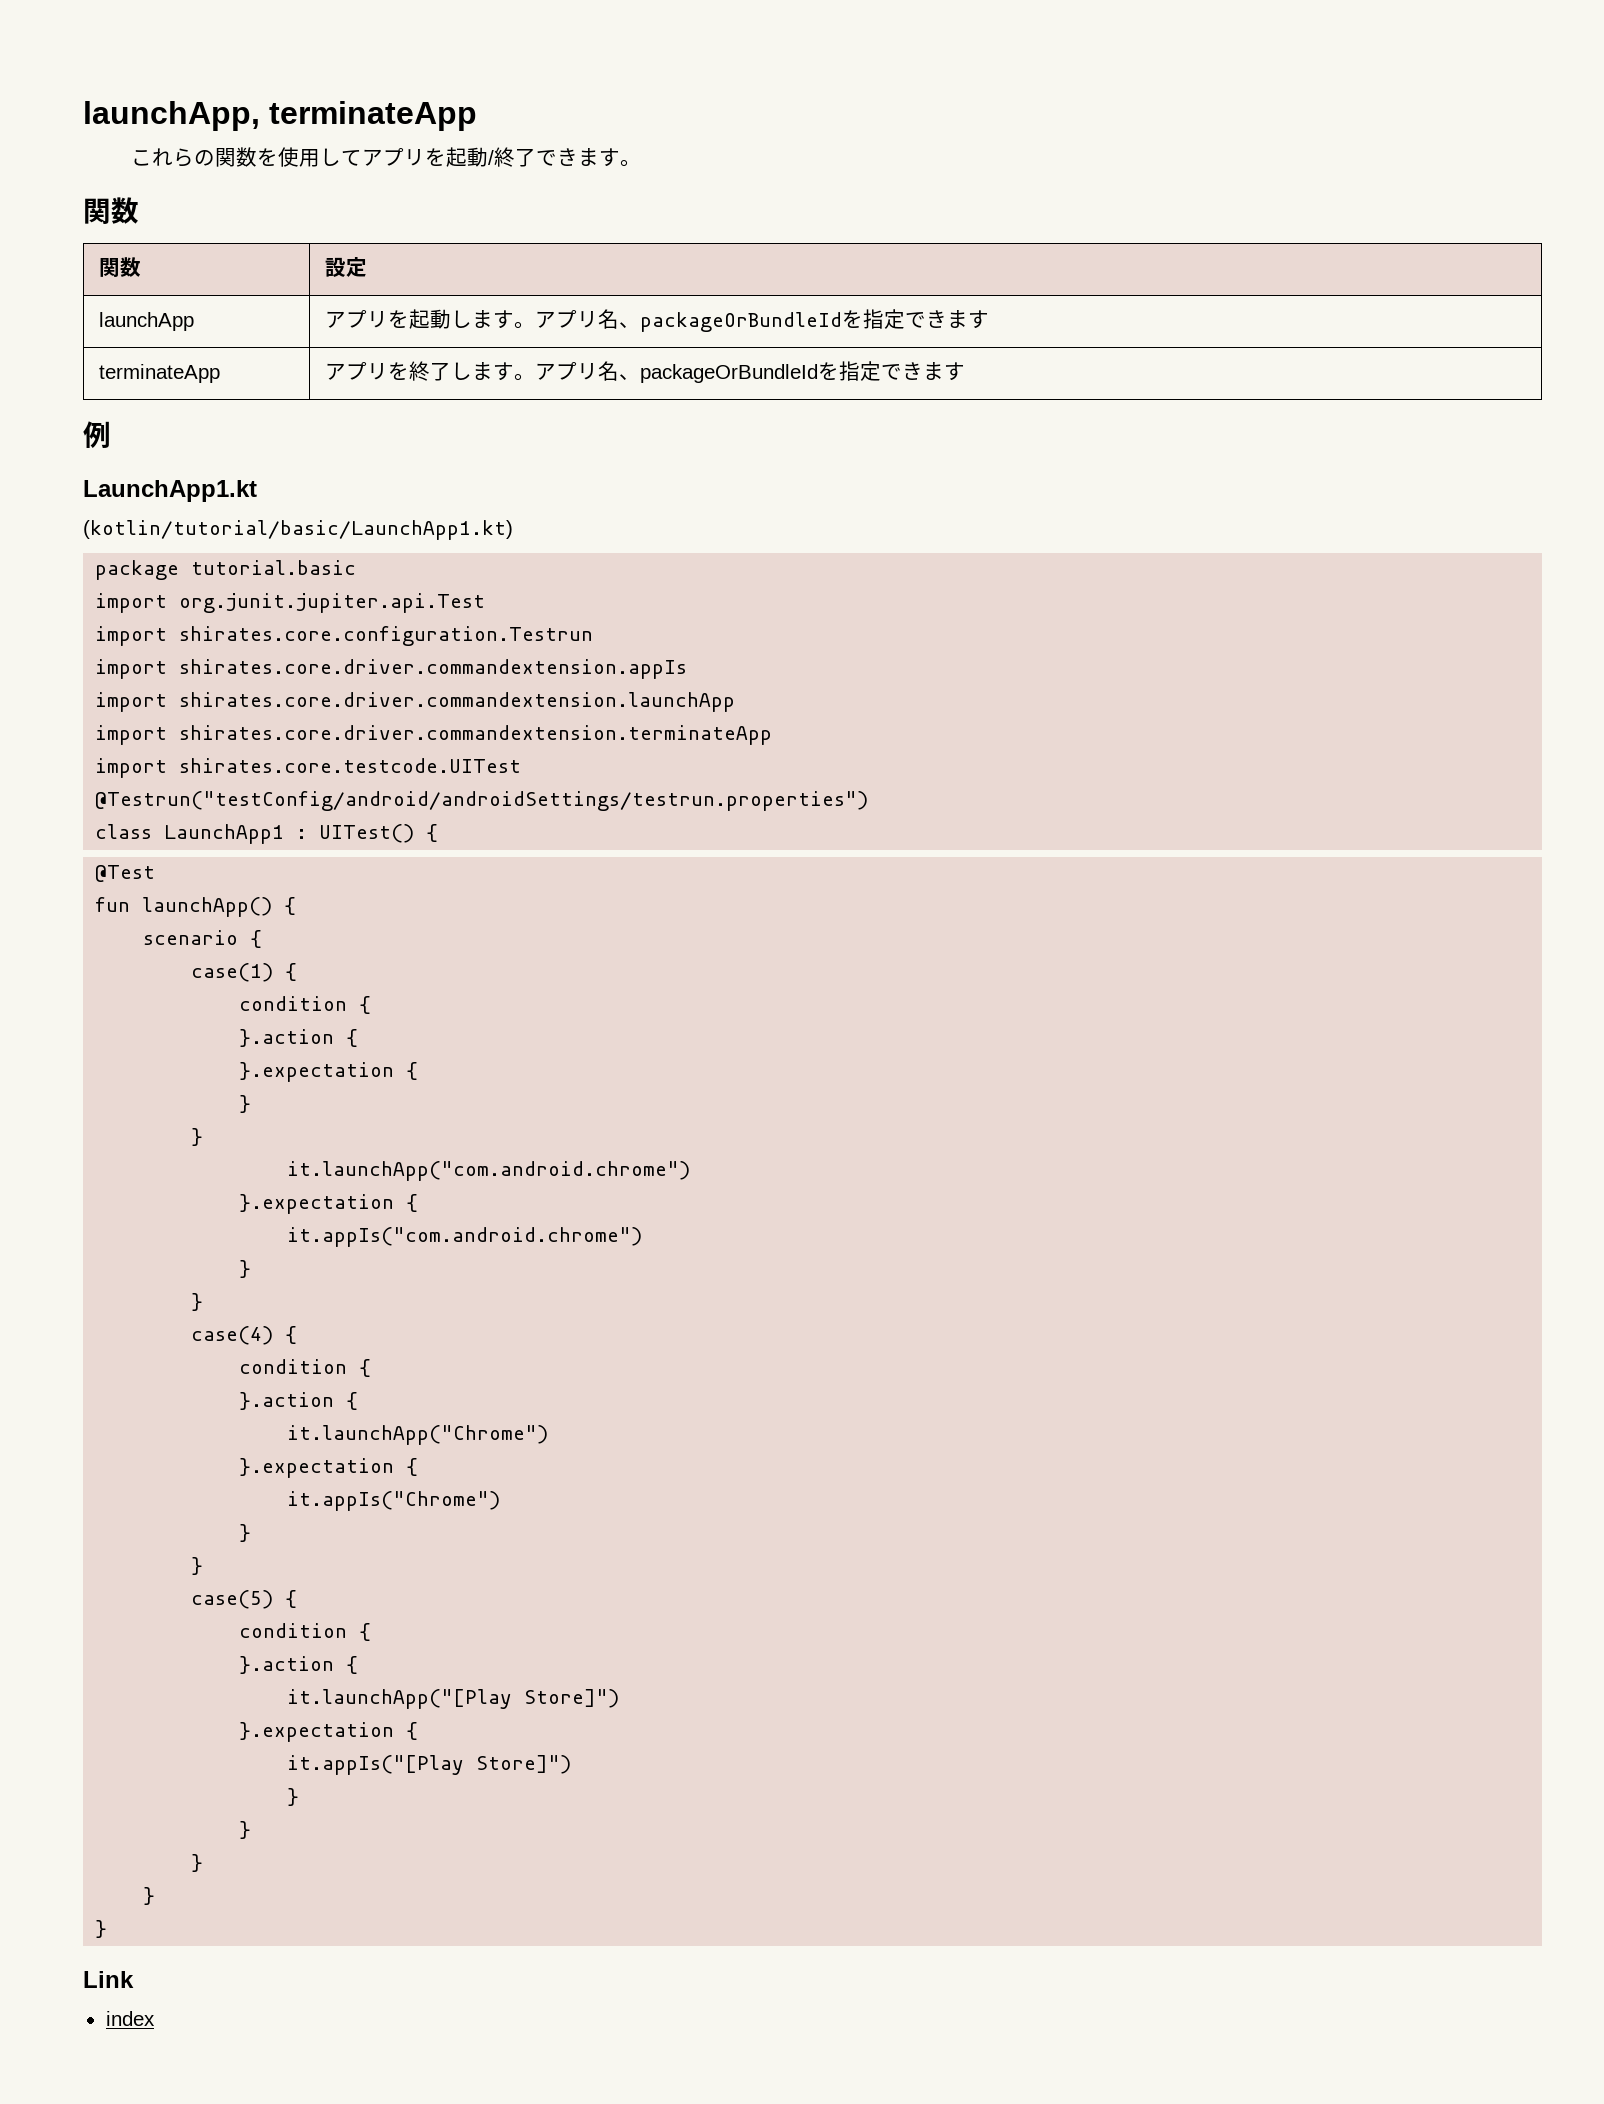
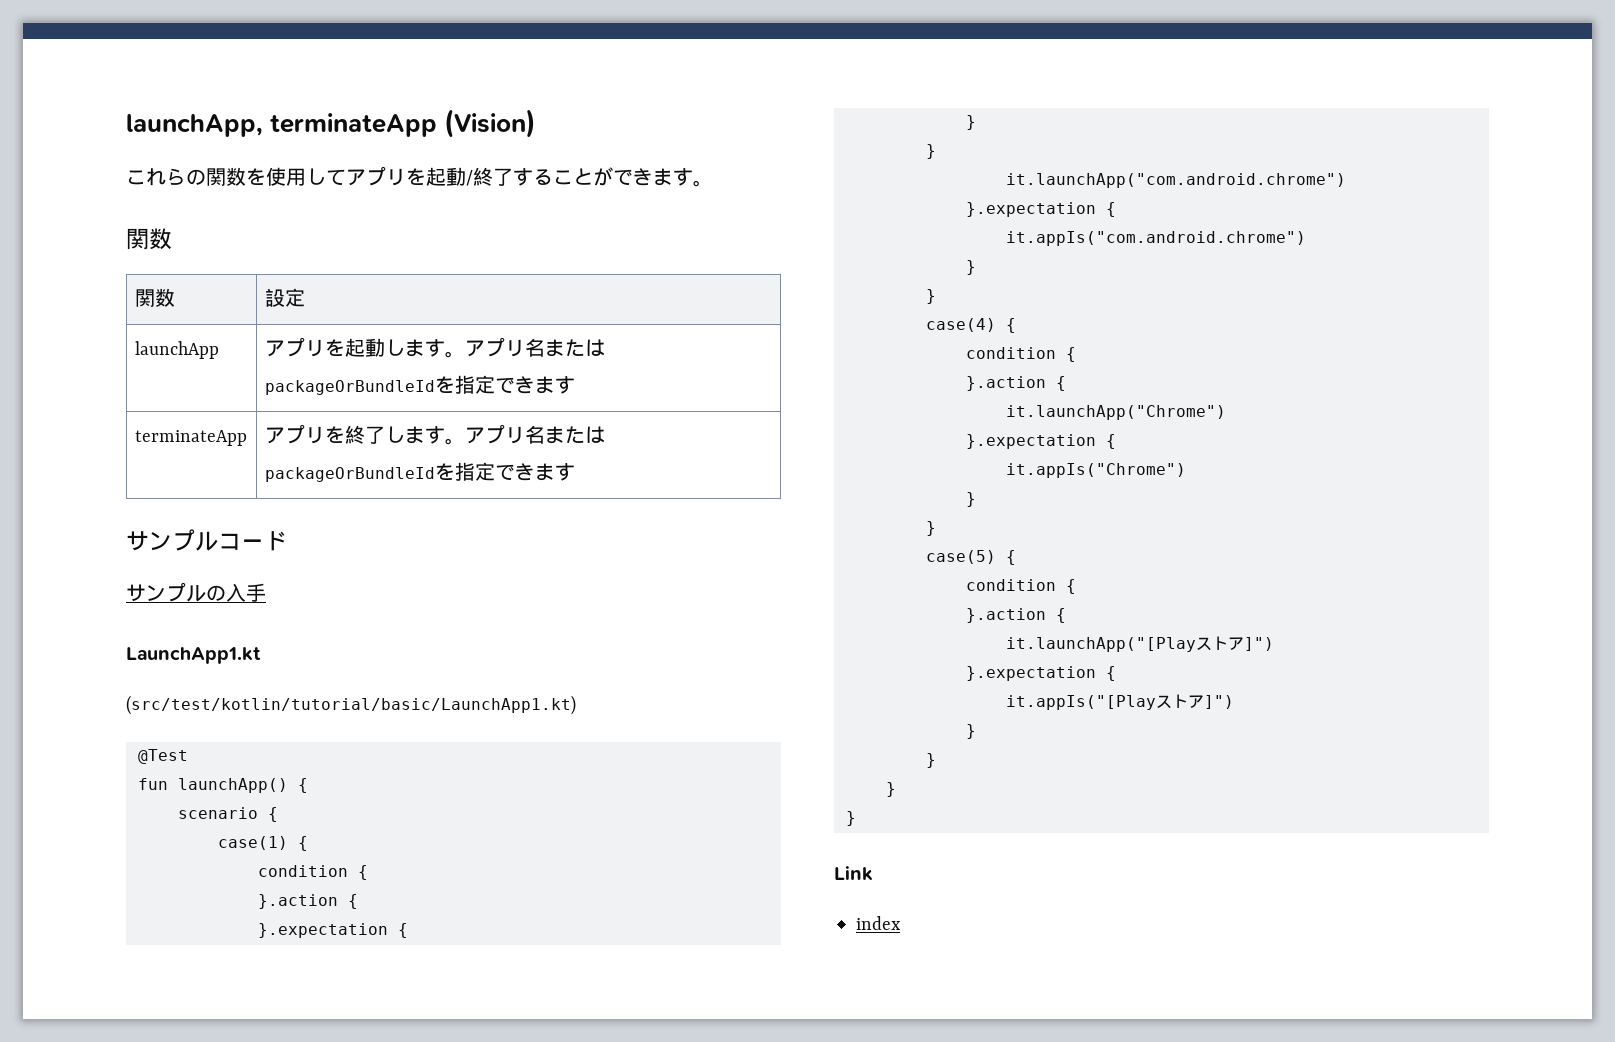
- launchApp, terminateApp
+ launchApp, terminateApp (Vision)
- これらの関数を使用してアプリを起動/終了できます。
+ これらの関数を使用してアプリを起動/終了することができます。
- launchApp | アプリを起動します。アプリ名、packageOrBundleIdを指定できます
+ launchApp | アプリを起動します。アプリ名またはpackageOrBundleIdを指定できます
- terminateApp | アプリを終了します。アプリ名、packageOrBundleIdを指定できます
- 例
+ terminateApp | アプリを終了します。アプリ名またはpackageOrBundleIdを指定できます
+ サンプルコード
+ サンプルの入手
  LaunchApp1.kt
- (kotlin/tutorial/basic/LaunchApp1.kt)
- package tutorial.basic
- import org.junit.jupiter.api.Test
- import shirates.core.configuration.Testrun
- import shirates.core.driver.commandextension.appIs
- import shirates.core.driver.commandextension.launchApp
- import shirates.core.driver.commandextension.terminateApp
- import shirates.core.testcode.UITest
- @Testrun("testConfig/android/androidSettings/testrun.properties")
- class LaunchApp1 : UITest() {
+ (src/test/kotlin/tutorial/basic/LaunchApp1.kt)
- it.launchApp("[Play Store]")
+ it.launchApp("[Playストア]")
- it.appIs("[Play Store]")
- }
+ it.appIs("[Playストア]")

